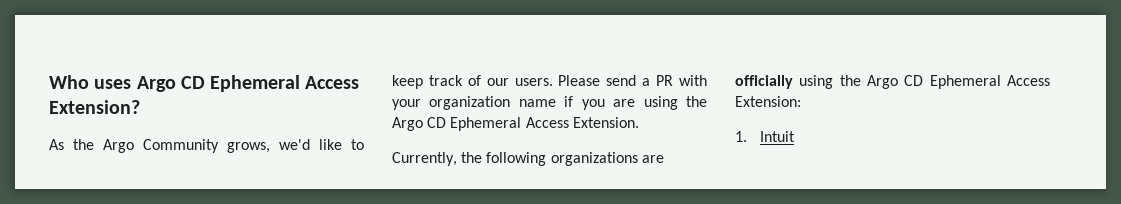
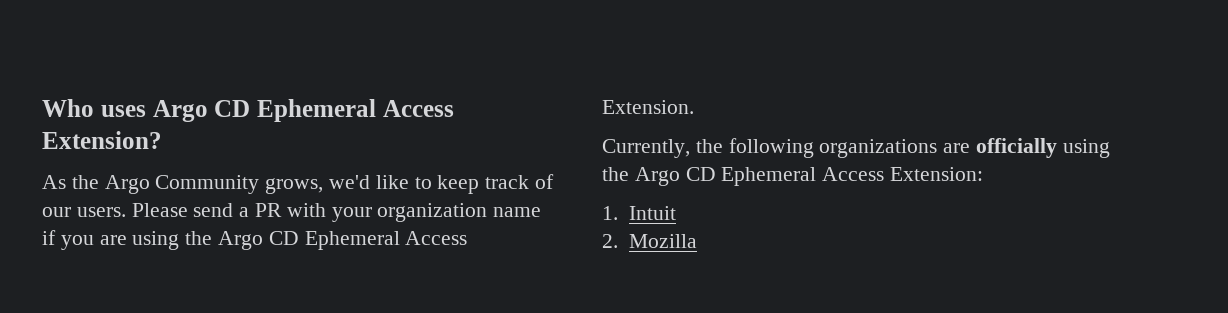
+ 2. Mozilla

